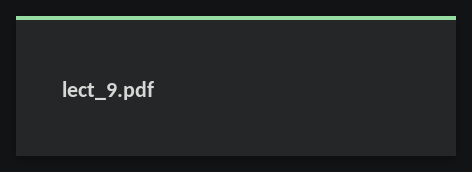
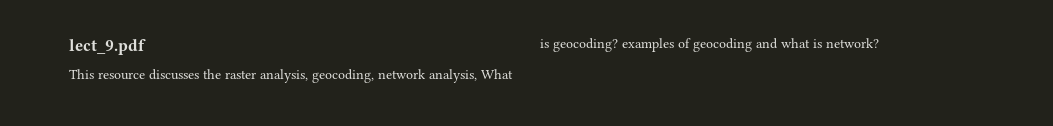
+ This resource discusses the raster analysis, geocoding, network analysis, What is geocoding? examples of geocoding and what is network?

